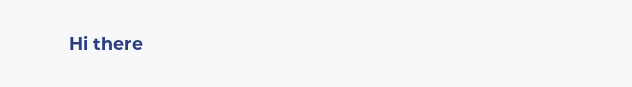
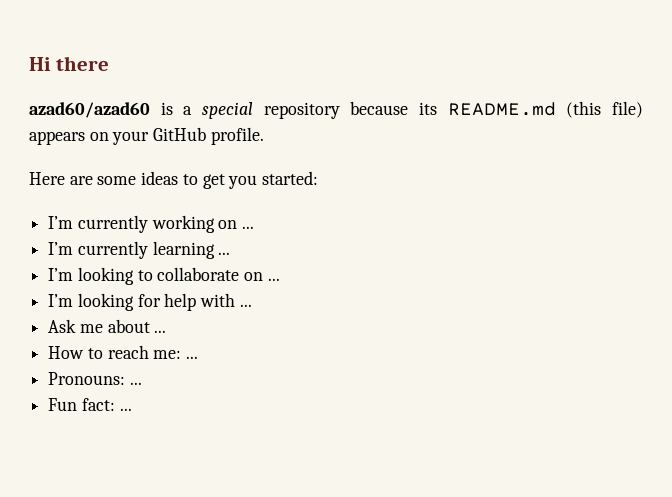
+ azad60/azad60 is a special repository because its README.md (this file) appears on your GitHub profile.
+ Here are some ideas to get you started:
+ I’m currently working on ...
+ I’m currently learning ...
+ I’m looking to collaborate on ...
+ I’m looking for help with ...
+ Ask me about ...
+ How to reach me: ...
+ Pronouns: ...
+ Fun fact: ...

